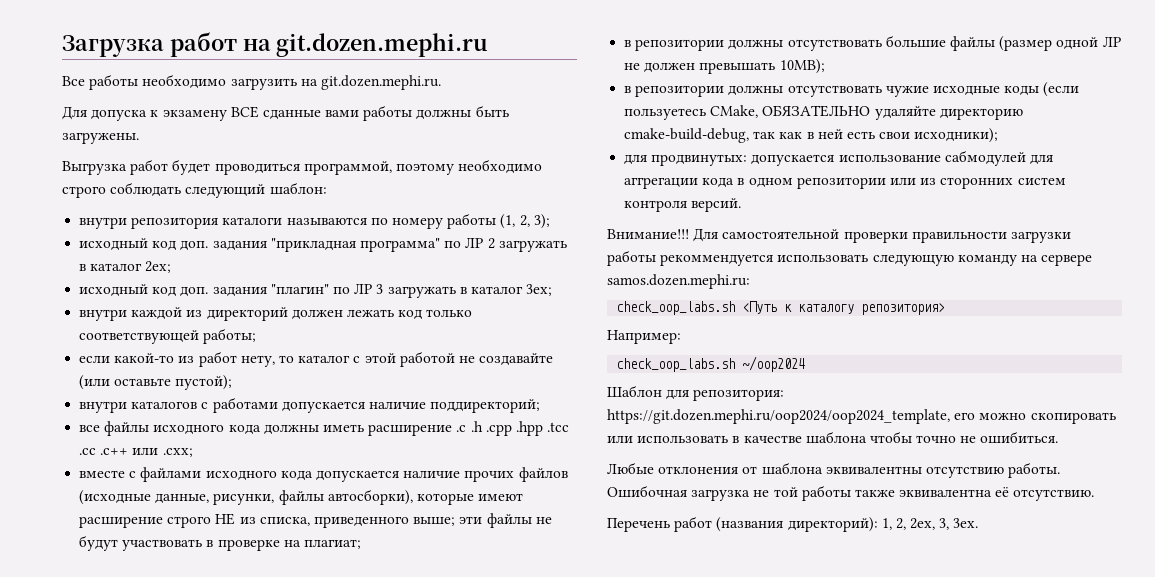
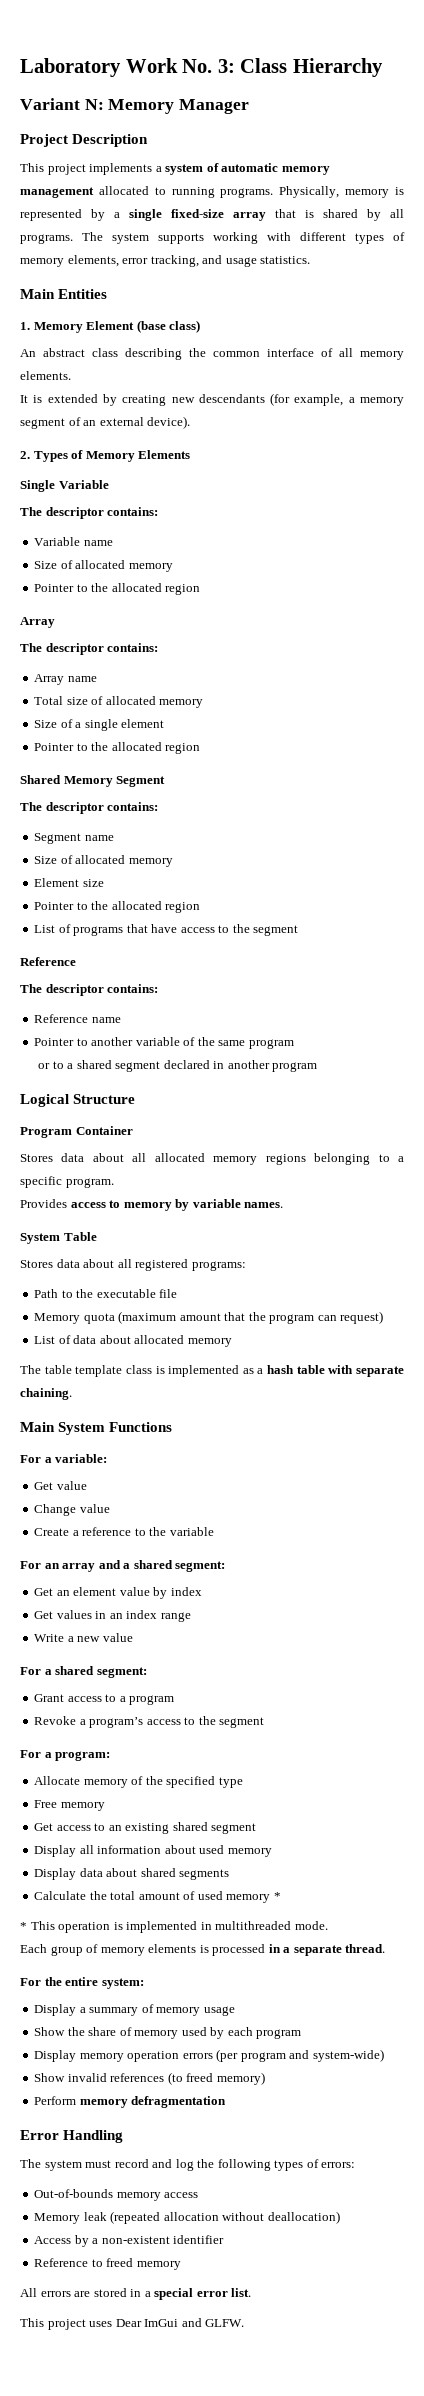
- Загрузка работ на git.dozen.mephi.ru
- Все работы необходимо загрузить на git.dozen.mephi.ru.
- Для допуска к экзамену ВСЕ сданные вами работы должны быть загружены.
- Выгрузка работ будет проводиться программой, поэтому необходимо строго соблюдать следующий шаблон:
- внутри репозитория каталоги называются по номеру работы (1, 2, 3);
- исходный код доп. задания "прикладная программа" по ЛР 2 загружать в каталог 2ex;
- исходный код доп. задания "плагин" по ЛР 3 загружать в каталог 3ex;
- внутри каждой из директорий должен лежать код только соответствующей работы;
- если какой-то из работ нету, то каталог с этой работой не создавайте (или оставьте пустой);
- внутри каталогов с работами допускается наличие поддиректорий;
- все файлы исходного кода должны иметь расширение .c .h .cpp .hpp .tcc .cc .c++ или .cxx;
- вместе с файлами исходного кода допускается наличие прочих файлов (исходные данные, рисунки, файлы автосборки), которые имеют расширение строго НЕ из списка, приведенного выше; эти файлы не будут участвовать в проверке на плагиат;
- в репозитории должны отсутствовать большие файлы (размер одной ЛР не должен превышать 10MB);
- в репозитории должны отсутствовать чужие исходные коды (если пользуетесь CMake, ОБЯЗАТЕЛЬНО удаляйте директорию cmake-build-debug, так как в ней есть свои исходники);
- для продвинутых: допускается использование сабмодулей для аггрегации кода в одном репозитории или из сторонних систем контроля версий.
- Внимание!!! Для самостоятельной проверки правильности загрузки работы рекоммендуется использовать следующую команду на сервере samos.dozen.mephi.ru:
- check_oop_labs.sh <Путь к каталогу репозитория>
- Например:
- check_oop_labs.sh ~/oop2024
- Шаблон для репозитория: https://git.dozen.mephi.ru/oop2024/oop2024_template, его можно скопировать или использовать в качестве шаблона чтобы точно не ошибиться.
- Любые отклонения от шаблона эквивалентны отсутствию работы. Ошибочная загрузка не той работы также эквивалентна её отсутствию.
- Перечень работ (названия директорий): 1, 2, 2ex, 3, 3ex.
+ Laboratory Work No. 3: Class Hierarchy
+ Variant N: Memory Manager
+ Project Description
+ This project implements a system of automatic memory management allocated to running programs. Physically, memory is represented by a single fixed-size array that is shared by all programs. The system supports working with different types of memory elements, error tracking, and usage statistics.
+ Main Entities
+ 1. Memory Element (base class)
+ An abstract class describing the common interface of all memory elements.
+ It is extended by creating new descendants (for example, a memory segment of an external device).
+ 2. Types of Memory Elements
+ Single Variable
+ The descriptor contains:
+ Variable name
+ Size of allocated memory
+ Pointer to the allocated region
+ Array
+ The descriptor contains:
+ Array name
+ Total size of allocated memory
+ Size of a single element
+ Pointer to the allocated region
+ Shared Memory Segment
+ The descriptor contains:
+ Segment name
+ Size of allocated memory
+ Element size
+ Pointer to the allocated region
+ List of programs that have access to the segment
+ Reference
+ The descriptor contains:
+ Reference name
+ Pointer to another variable of the same program
+ or to a shared segment declared in another program
+ Logical Structure
+ Program Container
+ Stores data about all allocated memory regions belonging to a specific program.
+ Provides access to memory by variable names.
+ System Table
+ Stores data about all registered programs:
+ Path to the executable file
+ Memory quota (maximum amount that the program can request)
+ List of data about allocated memory
+ The table template class is implemented as a hash table with separate chaining.
+ Main System Functions
+ For a variable:
+ Get value
+ Change value
+ Create a reference to the variable
+ For an array and a shared segment:
+ Get an element value by index
+ Get values in an index range
+ Write a new value
+ For a shared segment:
+ Grant access to a program
+ Revoke a program’s access to the segment
+ For a program:
+ Allocate memory of the specified type
+ Free memory
+ Get access to an existing shared segment
+ Display all information about used memory
+ Display data about shared segments
+ Calculate the total amount of used memory *
+ * This operation is implemented in multithreaded mode.
+ Each group of memory elements is processed in a separate thread.
+ For the entire system:
+ Display a summary of memory usage
+ Show the share of memory used by each program
+ Display memory operation errors (per program and system-wide)
+ Show invalid references (to freed memory)
+ Perform memory defragmentation
+ Error Handling
+ The system must record and log the following types of errors:
+ Out-of-bounds memory access
+ Memory leak (repeated allocation without deallocation)
+ Access by a non-existent identifier
+ Reference to freed memory
+ All errors are stored in a special error list.
+ This project uses Dear ImGui and GLFW.

